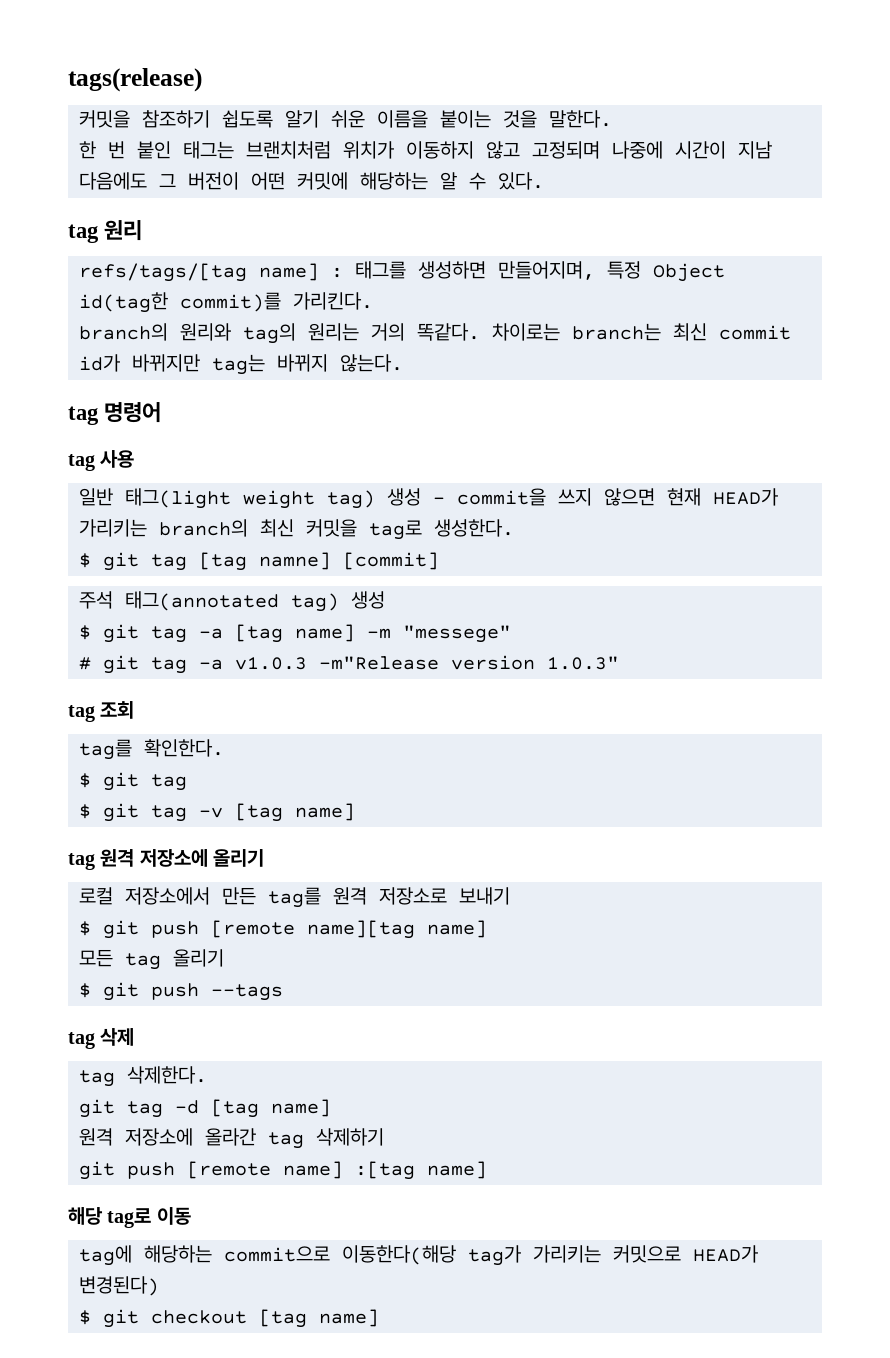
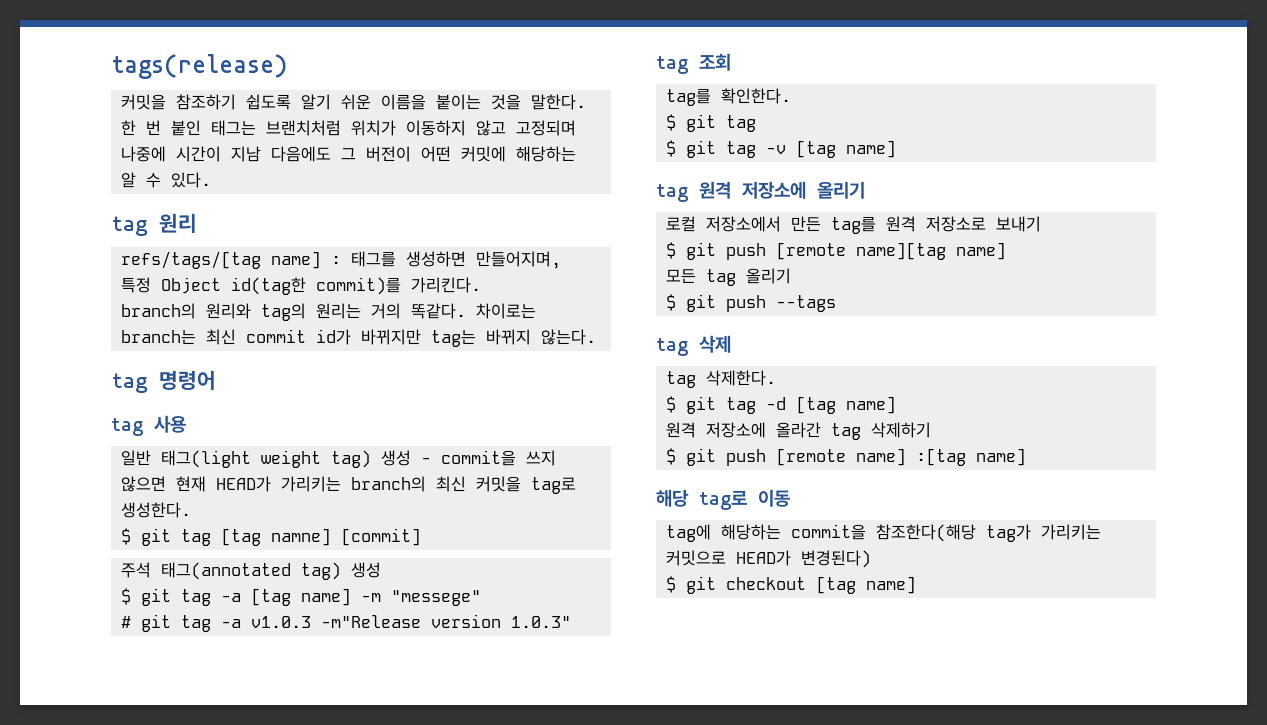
- git tag -d [tag name]
+ $ git tag -d [tag name]
- git push [remote name] :[tag name]
+ $ git push [remote name] :[tag name]
- tag에 해당하는 commit으로 이동한다(해당 tag가 가리키는 커밋으로 HEAD가 변경된다)
+ tag에 해당하는 commit을 참조한다(해당 tag가 가리키는 커밋으로 HEAD가 변경된다)

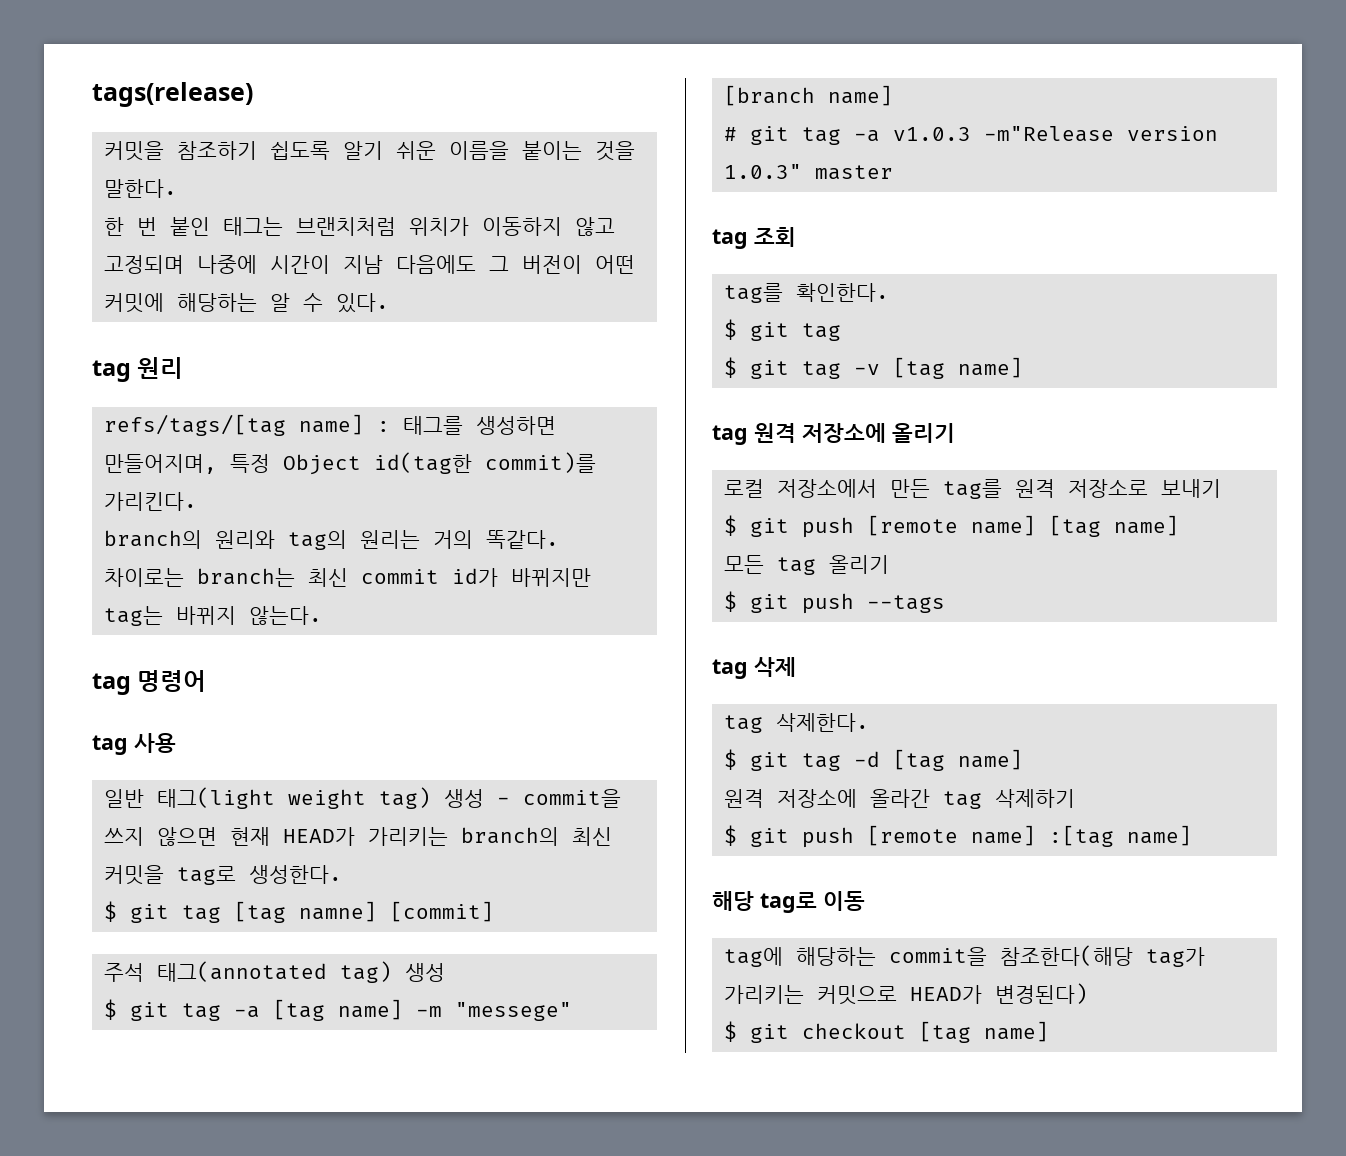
- $ git tag -a [tag name] -m "messege"
+ $ git tag -a [tag name] -m "messege" [branch name]
- # git tag -a v1.0.3 -m"Release version 1.0.3"
+ # git tag -a v1.0.3 -m"Release version 1.0.3" master
- $ git push [remote name][tag name]
+ $ git push [remote name] [tag name]

